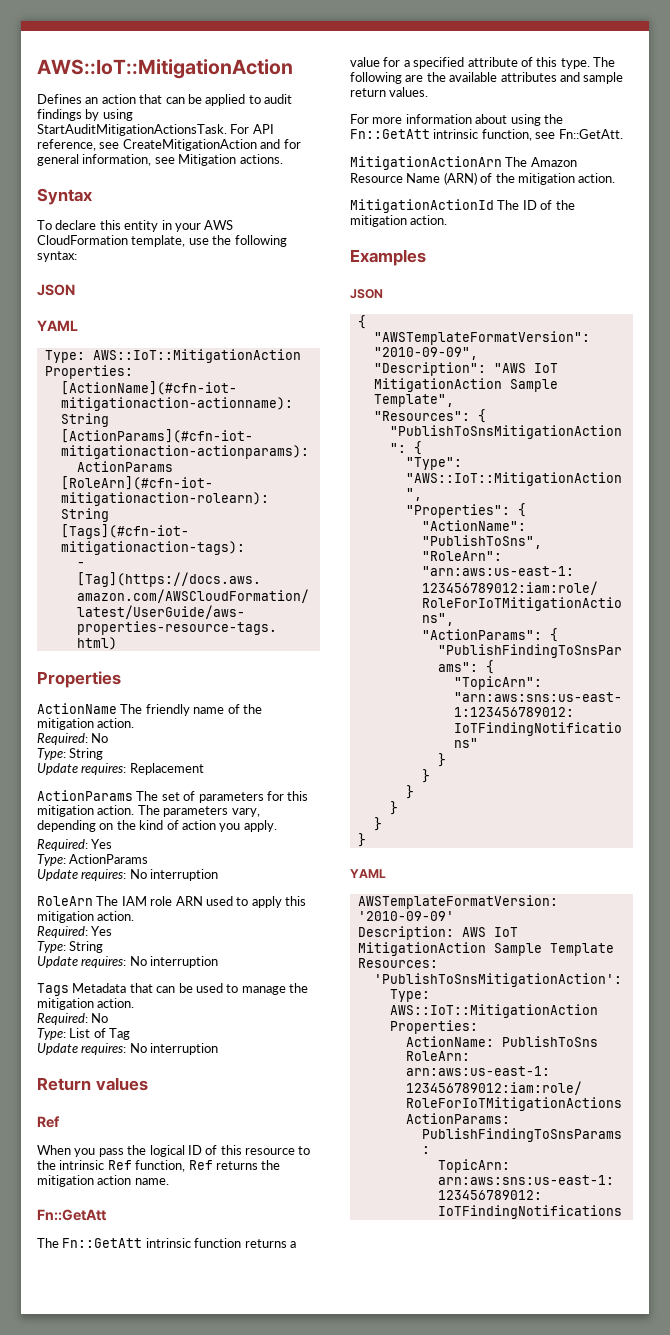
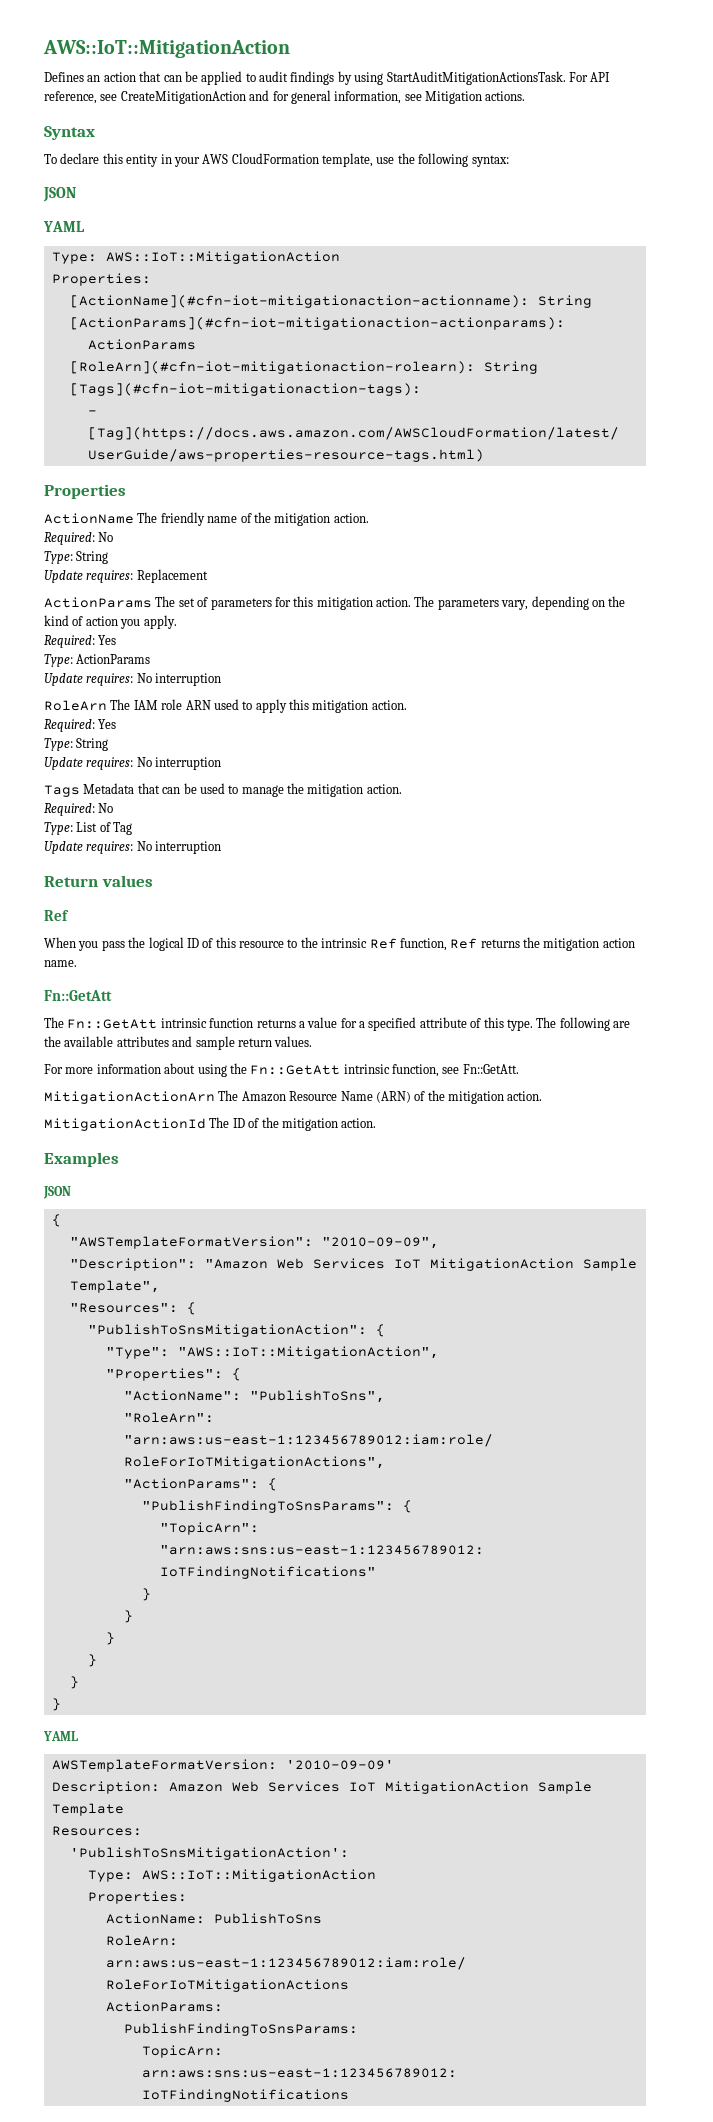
- "Description": "AWS IoT MitigationAction Sample Template",
+ "Description": "Amazon Web Services IoT MitigationAction Sample Template",
- Description: AWS IoT MitigationAction Sample Template
+ Description: Amazon Web Services IoT MitigationAction Sample Template

